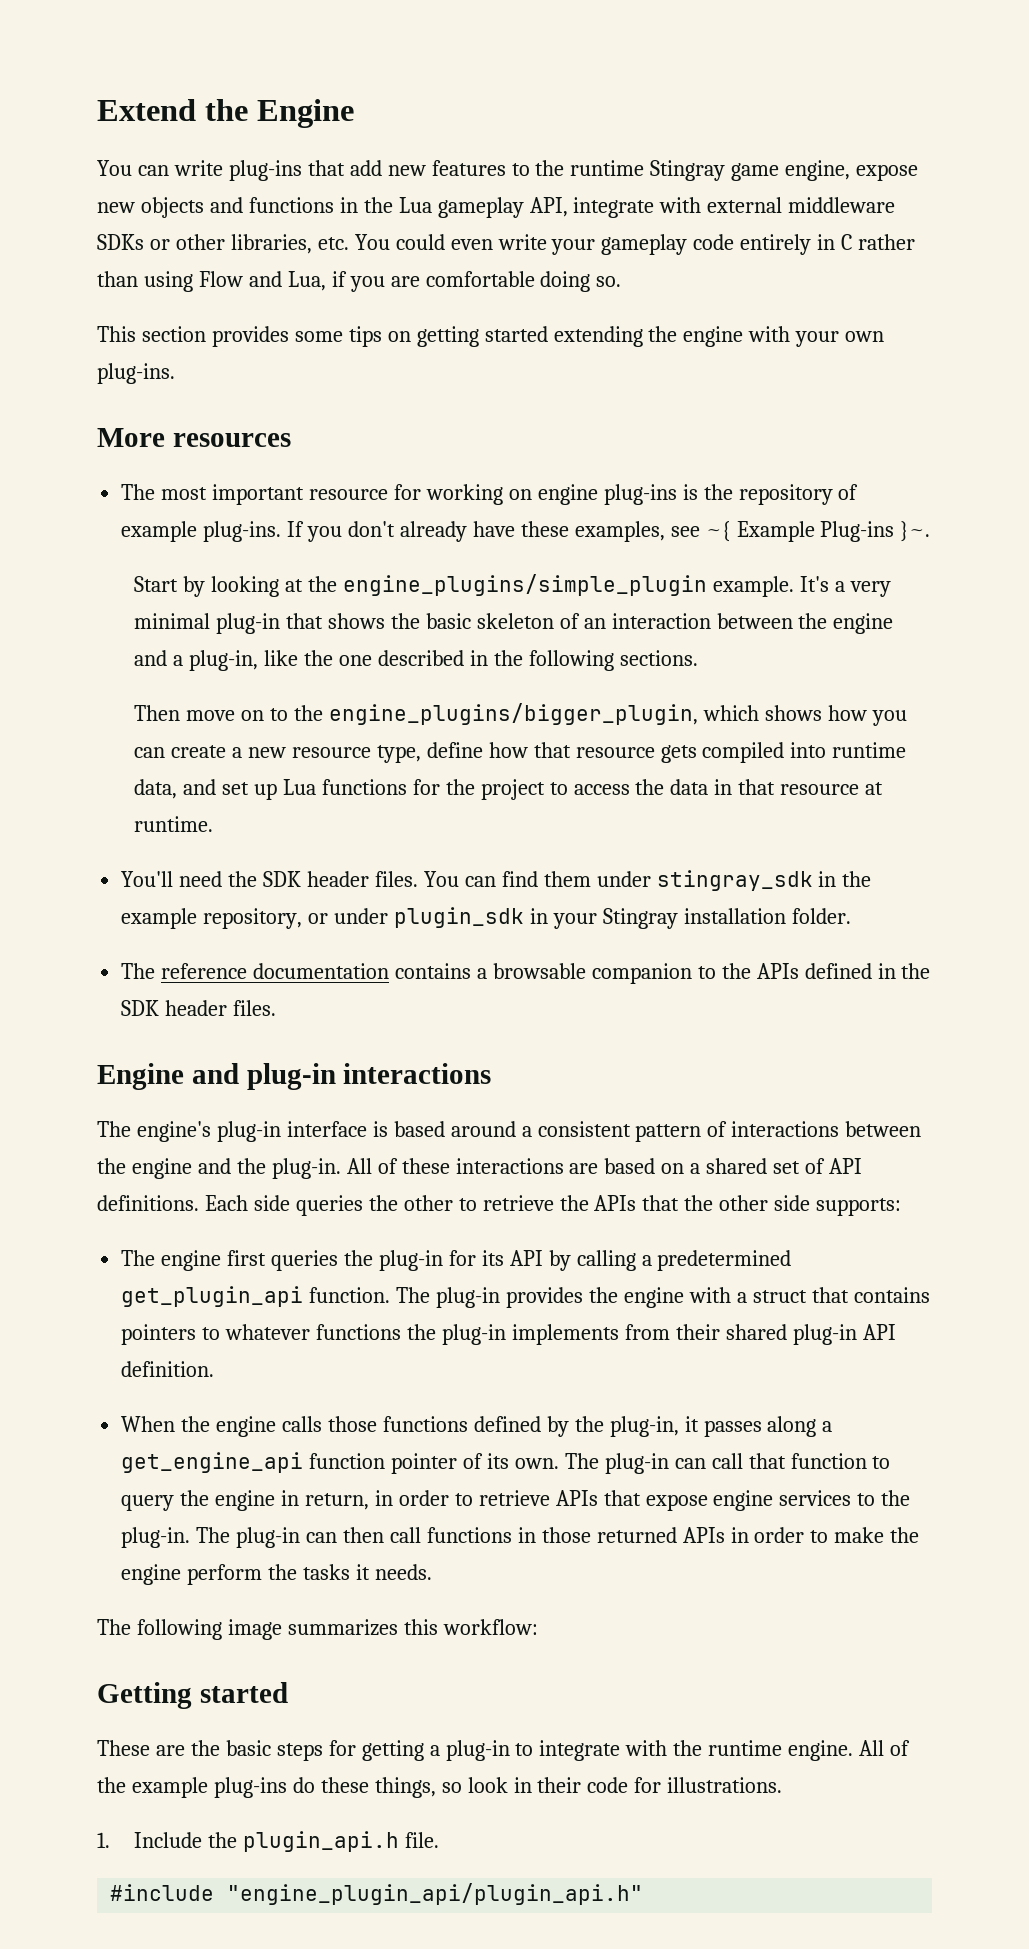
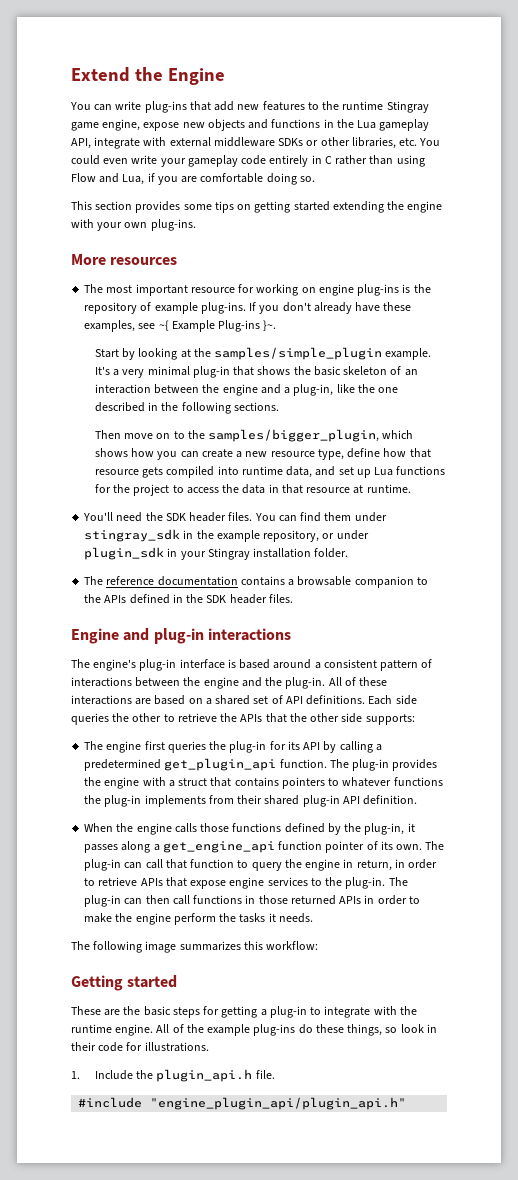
- Start by looking at the engine_plugins/simple_plugin example.
+ Start by looking at the samples/simple_plugin example.
- Then move on to the engine_plugins/bigger_plugin, which shows how you can create a new resource type, define how that resource gets compiled into runtime data, and set up Lua functions for the project to access the data in that resource at runtime.
+ Then move on to the samples/bigger_plugin, which shows how you can create a new resource type, define how that resource gets compiled into runtime data, and set up Lua functions for the project to access the data in that resource at runtime.

